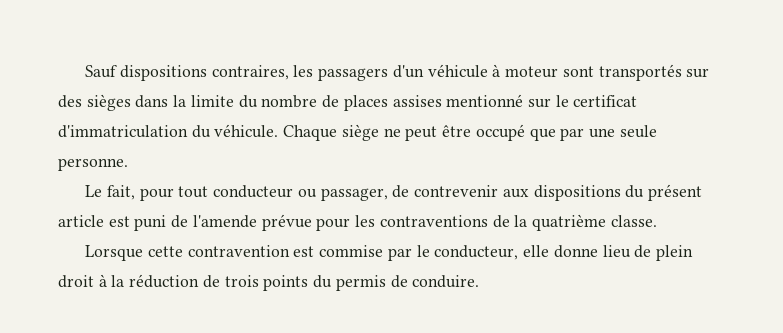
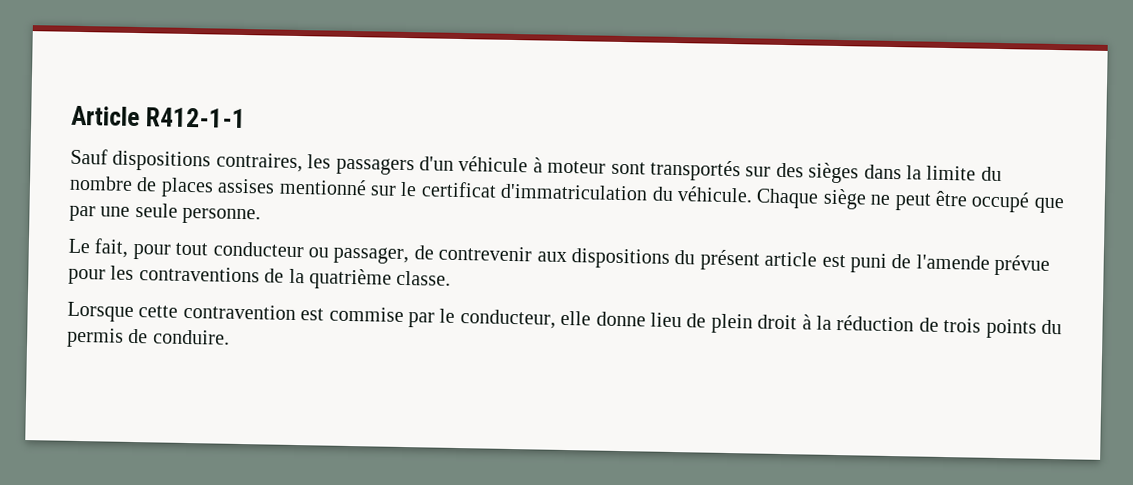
+ Article R412-1-1

